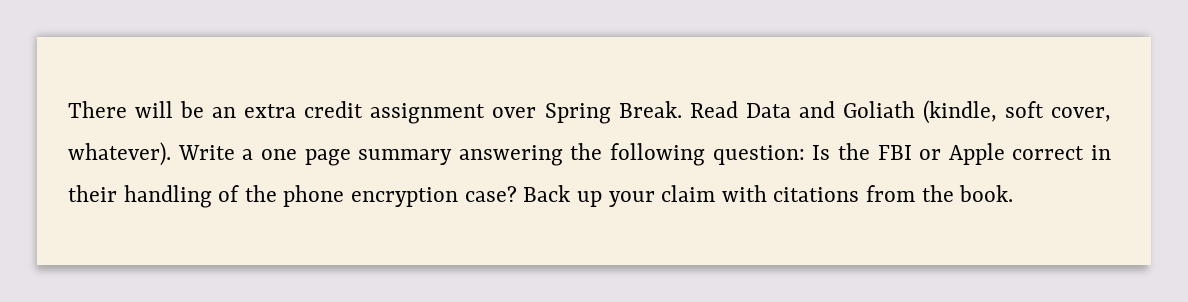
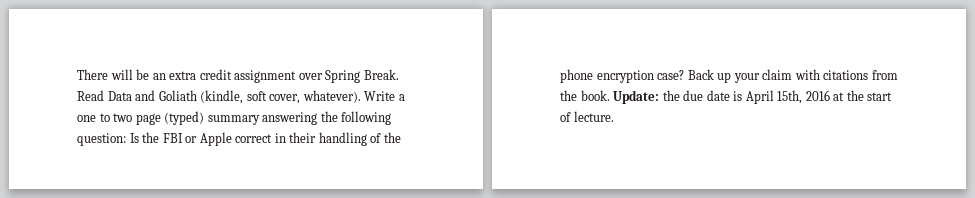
- Write a one page summary answering the following question: Is the FBI or Apple correct in their handling of the phone encryption case?
+ Write a one to two page (typed) summary answering the following question: Is the FBI or Apple correct in their handling of the phone encryption case?
+ Update: the due date is April 15th, 2016 at the start of lecture.

